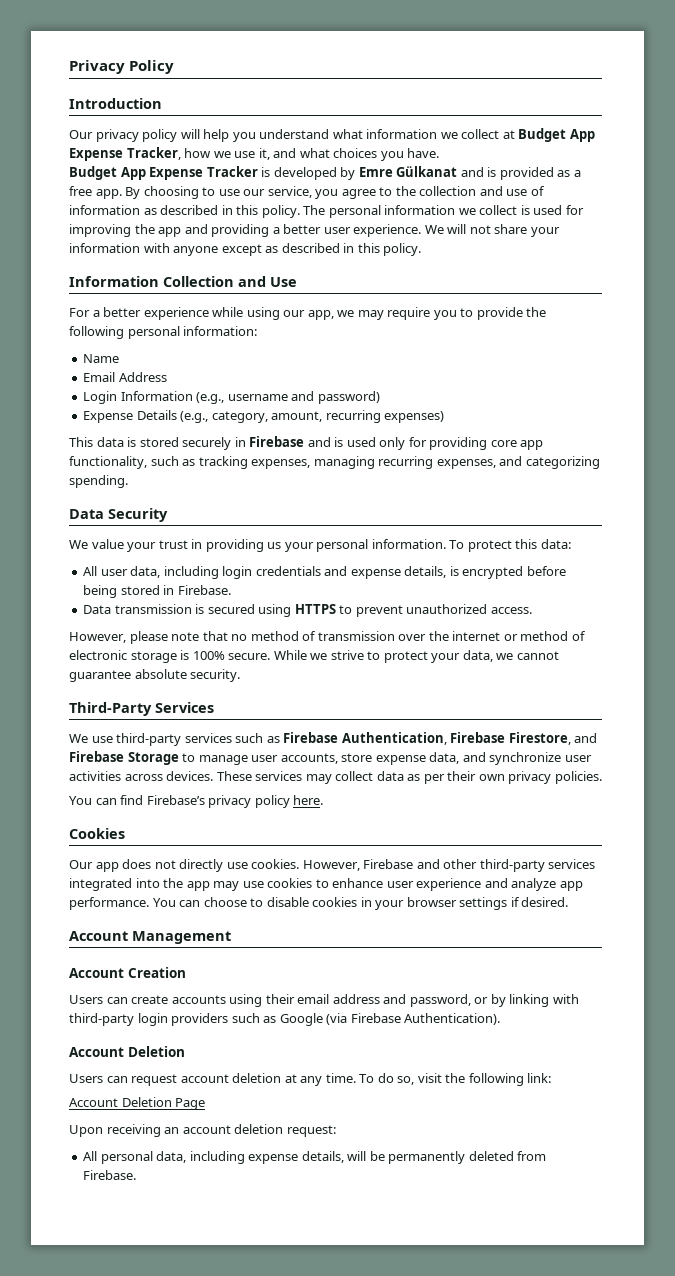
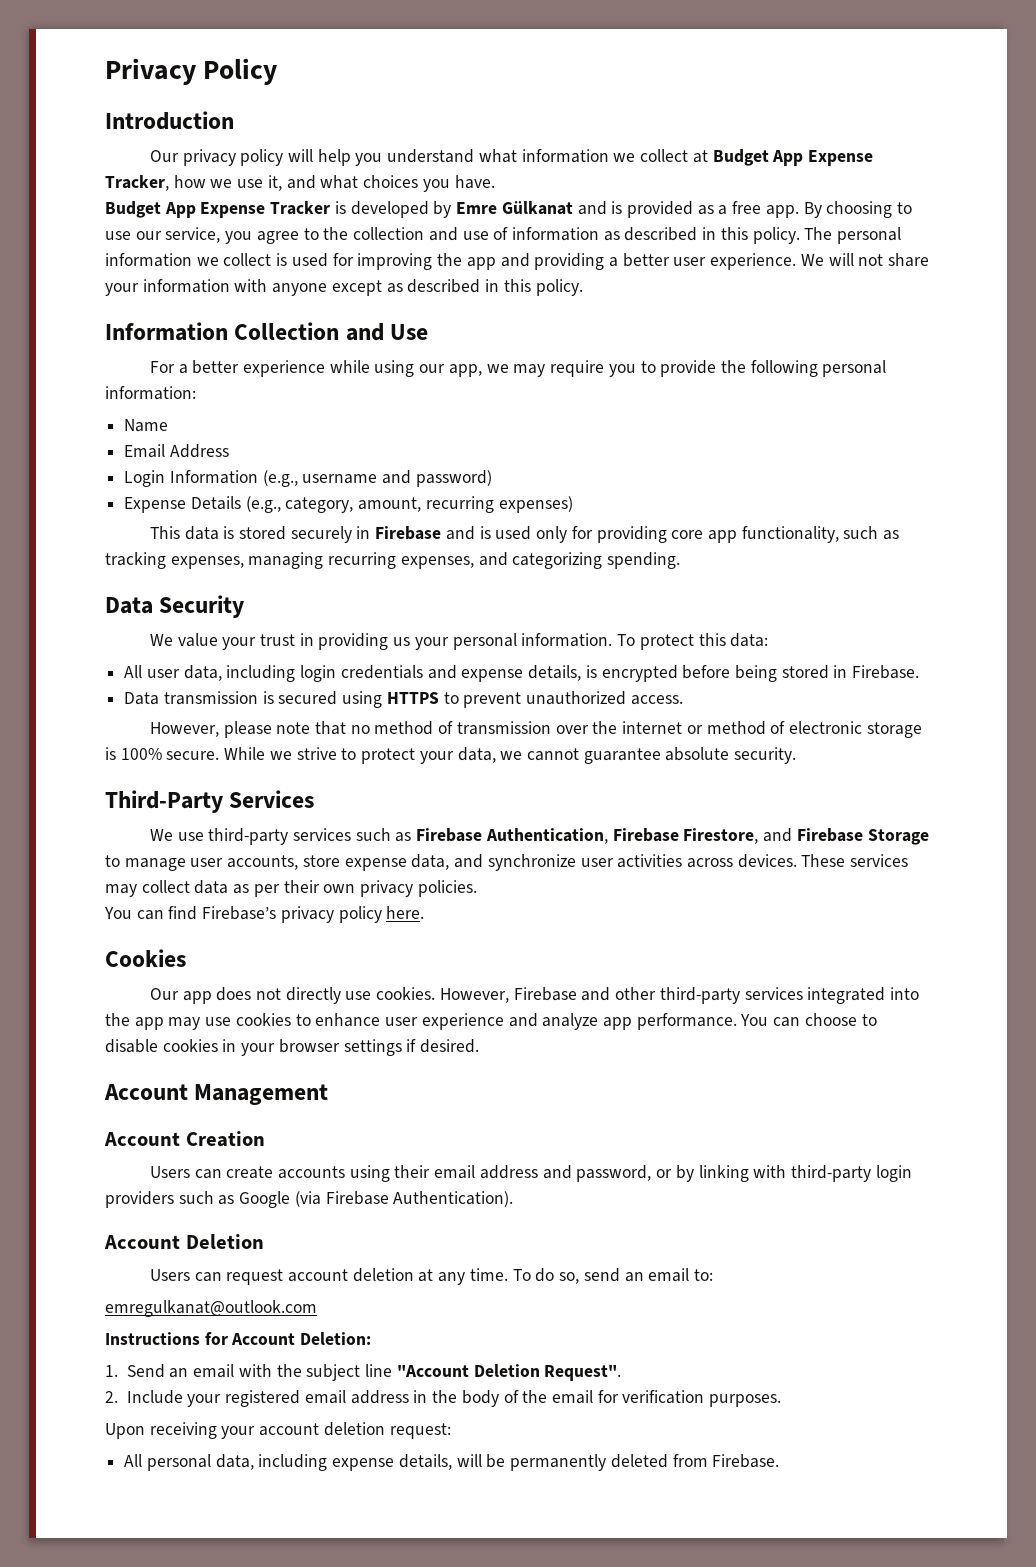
- To do so, visit the following link:
- Account Deletion Page
+ To do so, send an email to:
+ emregulkanat@outlook.com
+ Instructions for Account Deletion:
+ 1. Send an email with the subject line "Account Deletion Request".
+ 2. Include your registered email address in the body of the email for verification purposes.
- Upon receiving an account deletion request:
+ Upon receiving your account deletion request:

